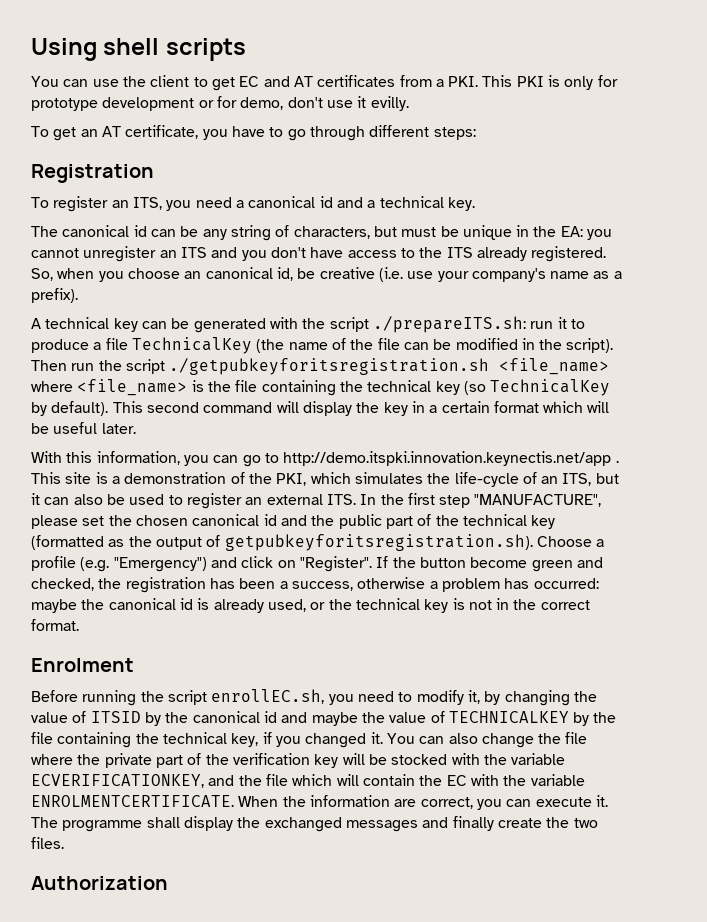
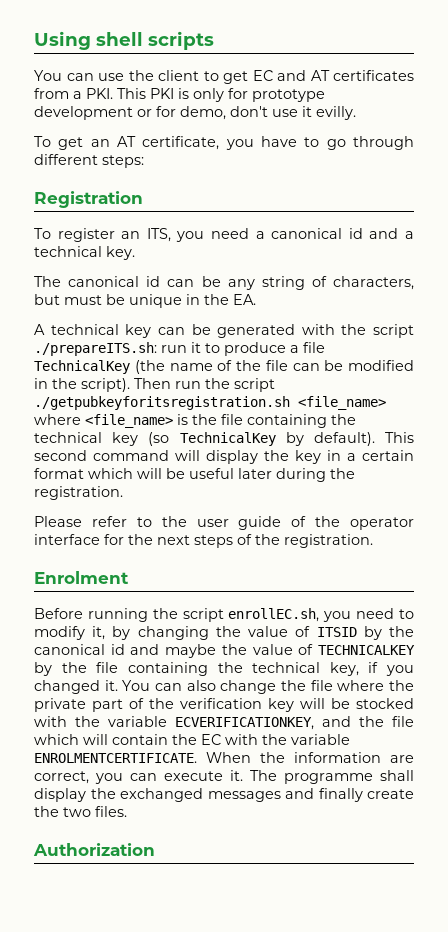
- The canonical id can be any string of characters, but must be unique in the EA: you cannot unregister an ITS and you don't have access to the ITS already registered. So, when you choose an canonical id, be creative (i.e. use your company's name as a prefix).
+ The canonical id can be any string of characters, but must be unique in the EA.
- This second command will display the key in a certain format which will be useful later.
- With this information, you can go to http://demo.itspki.innovation.keynectis.net/app . This site is a demonstration of the PKI, which simulates the life-cycle of an ITS, but it can also be used to register an external ITS. In the first step "MANUFACTURE", please set the chosen canonical id and the public part of the technical key (formatted as the output of getpubkeyforitsregistration.sh). Choose a profile (e.g. "Emergency") and click on "Register". If the button become green and checked, the registration has been a success, otherwise a problem has occurred: maybe the canonical id is already used, or the technical key is not in the correct format.
+ This second command will display the key in a certain format which will be useful later during the registration.
+ Please refer to the user guide of the operator interface for the next steps of the registration.

